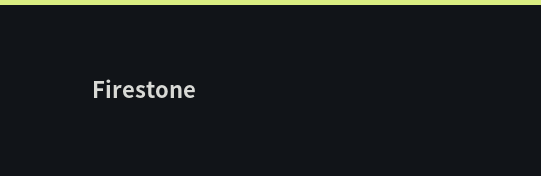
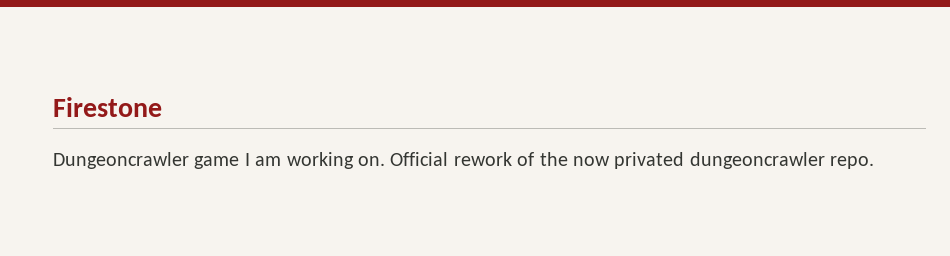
+ Dungeoncrawler game I am working on. Official rework of the now privated dungeoncrawler repo.

